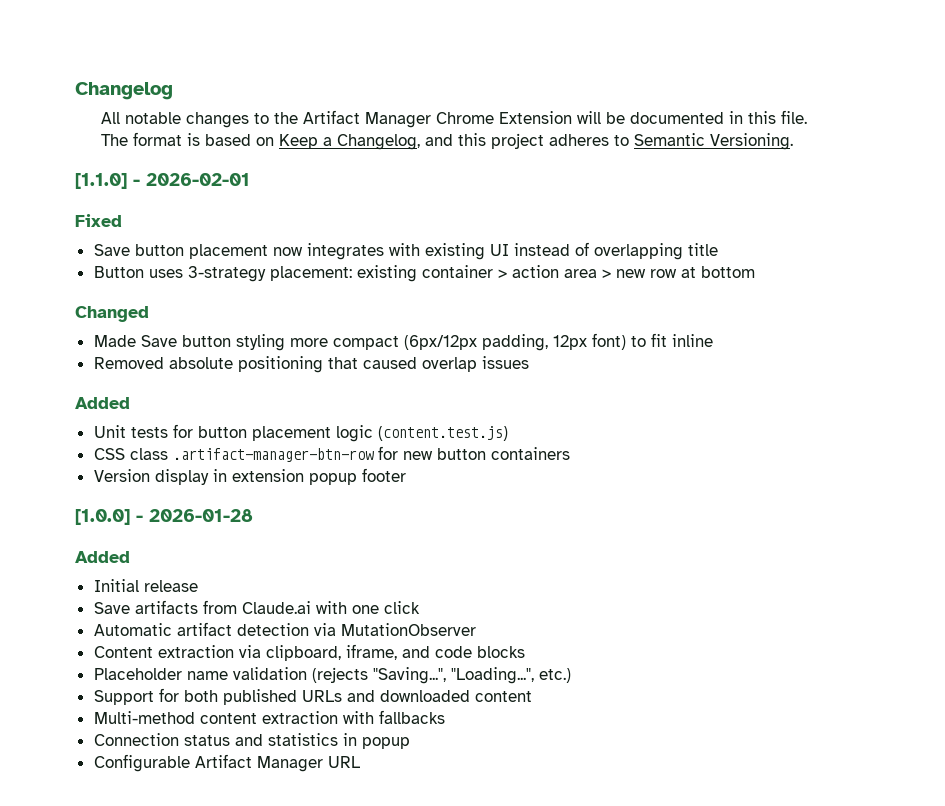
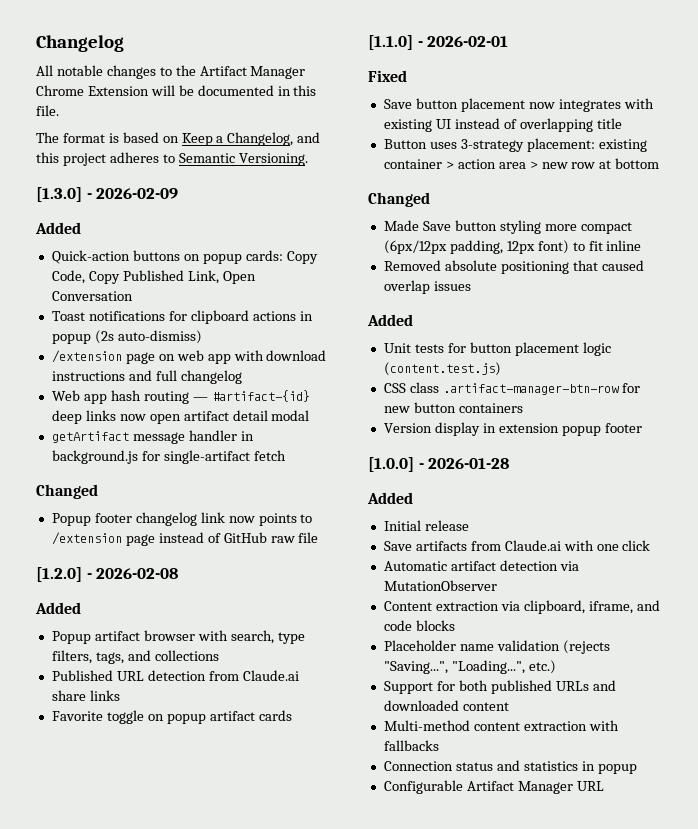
+ [1.3.0] - 2026-02-09
+ Added
+ Quick-action buttons on popup cards: Copy Code, Copy Published Link, Open Conversation
+ Toast notifications for clipboard actions in popup (2s auto-dismiss)
+ /extension page on web app with download instructions and full changelog
+ Web app hash routing — #artifact-{id} deep links now open artifact detail modal
+ getArtifact message handler in background.js for single-artifact fetch
+ Changed
+ Popup footer changelog link now points to /extension page instead of GitHub raw file
+ [1.2.0] - 2026-02-08
+ Added
+ Popup artifact browser with search, type filters, tags, and collections
+ Published URL detection from Claude.ai share links
+ Favorite toggle on popup artifact cards

